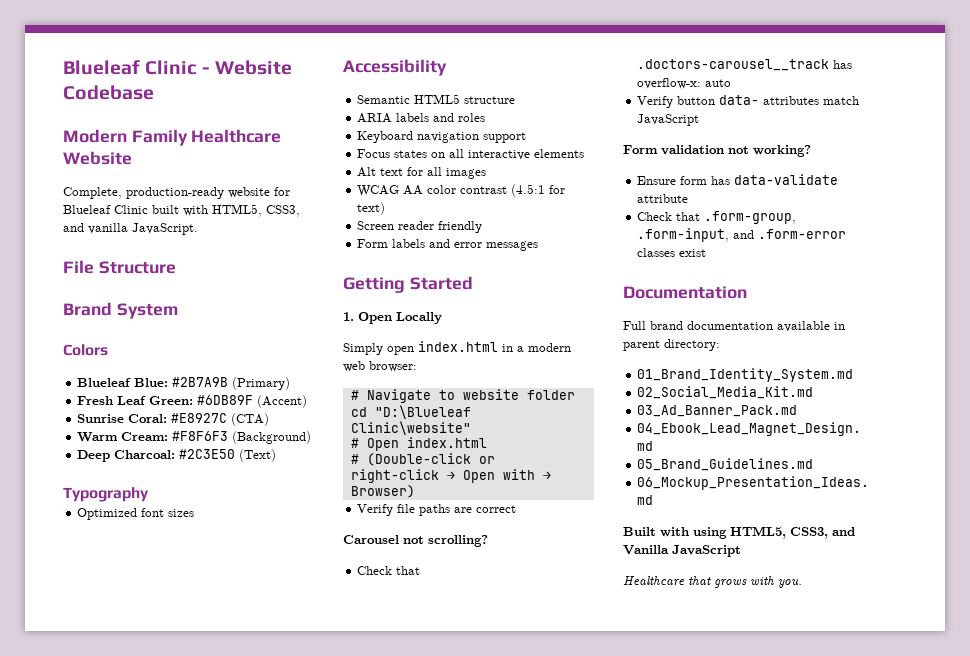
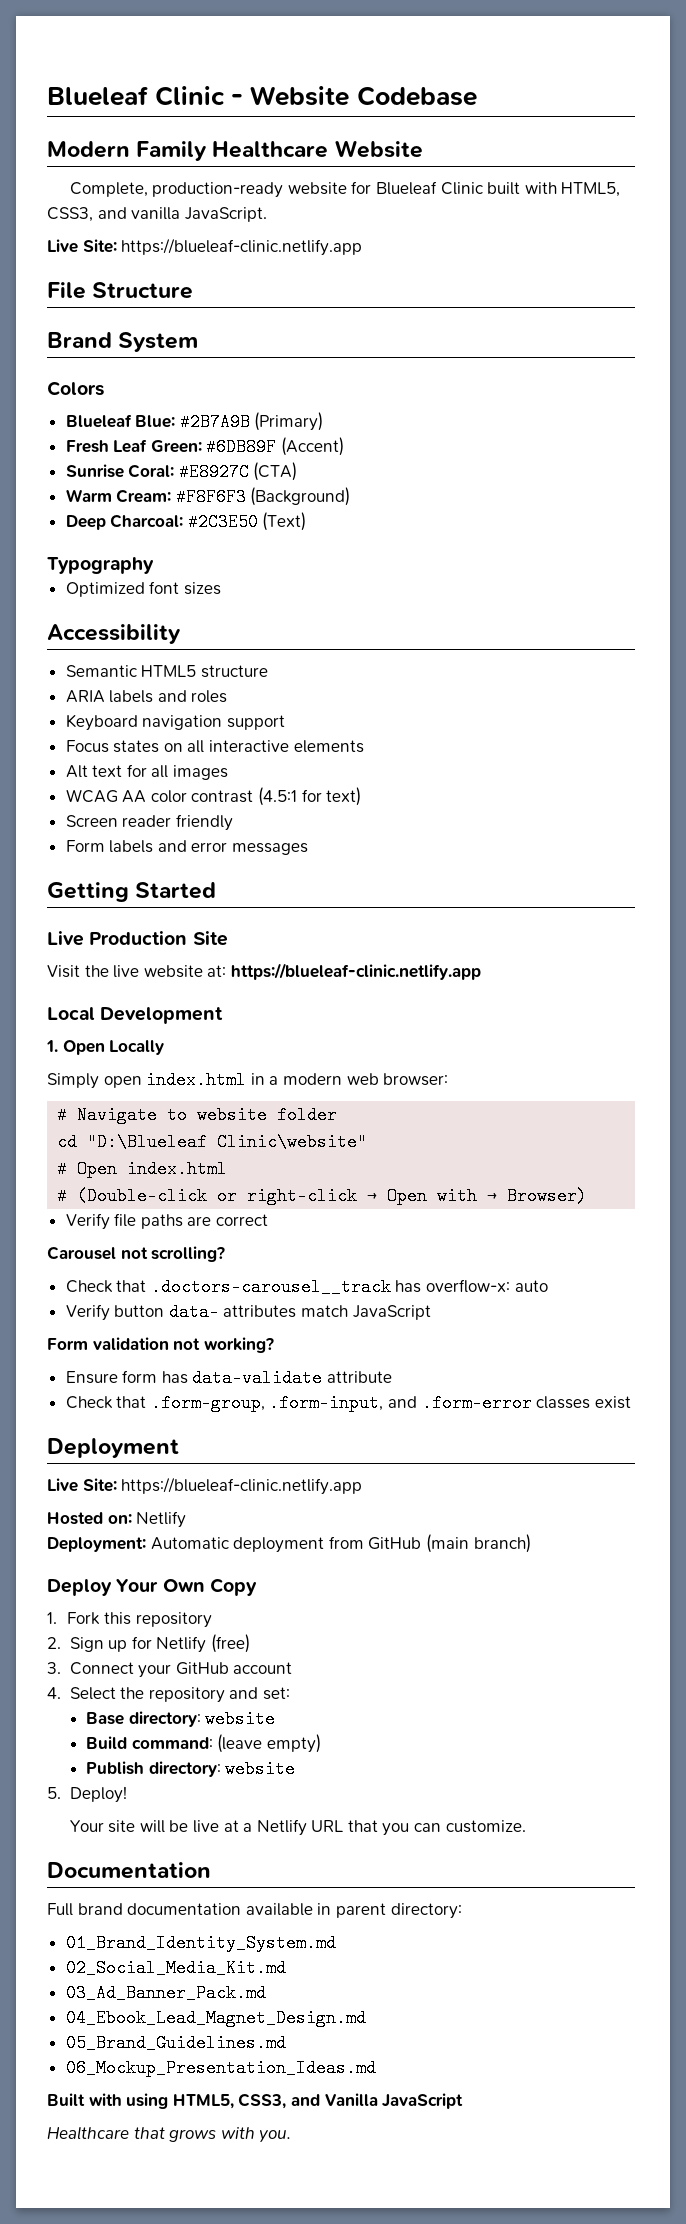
  Complete, production-ready website for Blueleaf Clinic built with HTML5, CSS3, and vanilla JavaScript.
+ Live Site: https://blueleaf-clinic.netlify.app
+ Live Production Site
+ Visit the live website at: https://blueleaf-clinic.netlify.app
+ Local Development
+ Deployment
+ Live Site: https://blueleaf-clinic.netlify.app
+ Hosted on: Netlify
+ Deployment: Automatic deployment from GitHub (main branch)
+ Deploy Your Own Copy
+ 1. Fork this repository
+ 2. Sign up for Netlify (free)
+ 3. Connect your GitHub account
+ 4. Select the repository and set:
+ Base directory: website
+ Build command: (leave empty)
+ Publish directory: website
+ 5. Deploy!
+ Your site will be live at a Netlify URL that you can customize.

